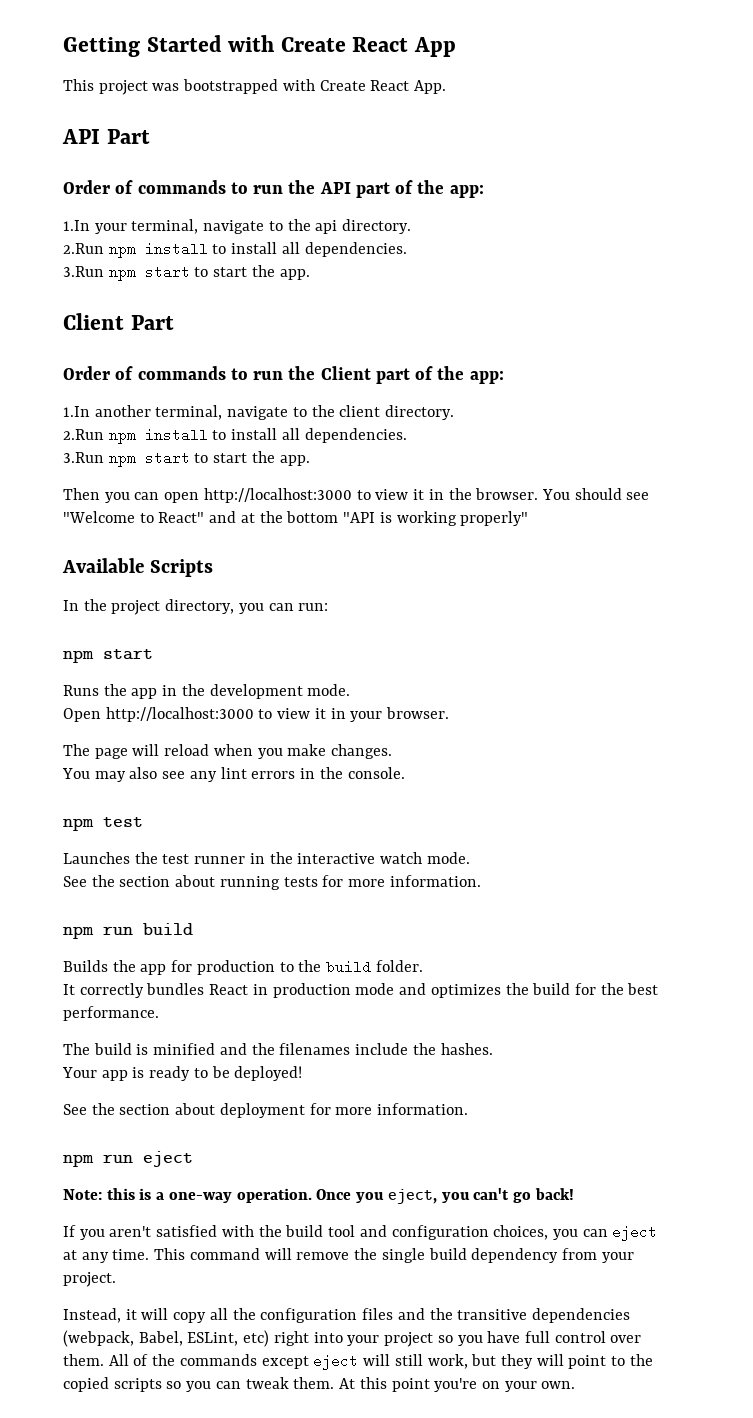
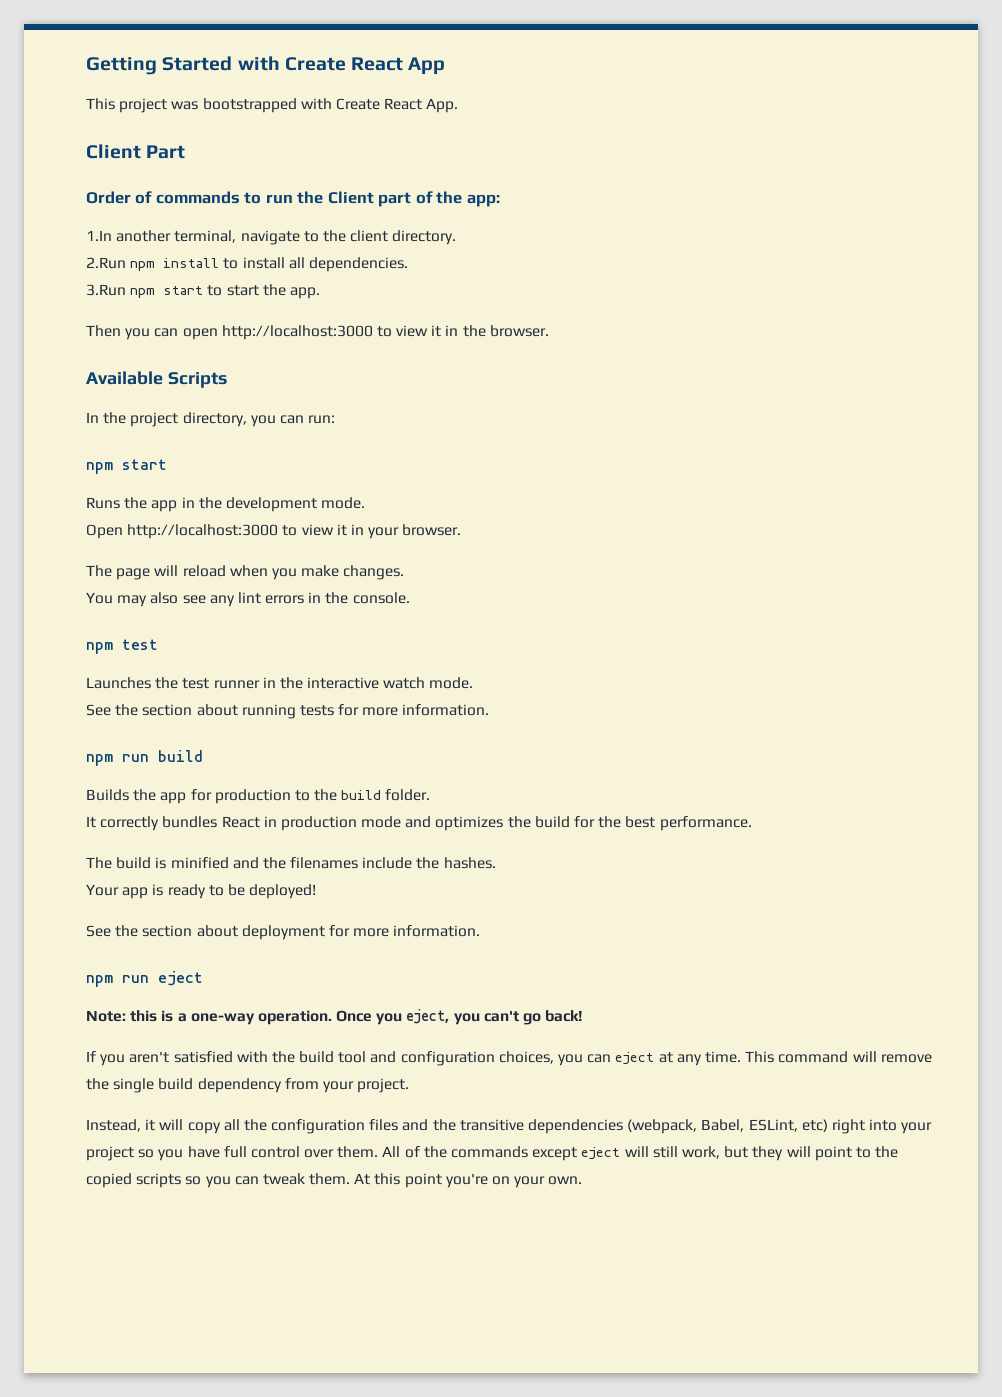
- API Part
- Order of commands to run the API part of the app:
- 1.In your terminal, navigate to the api directory.
- 2.Run npm install to install all dependencies.
- 3.Run npm start to start the app.
- You should see "Welcome to React" and at the bottom "API is working properly"

